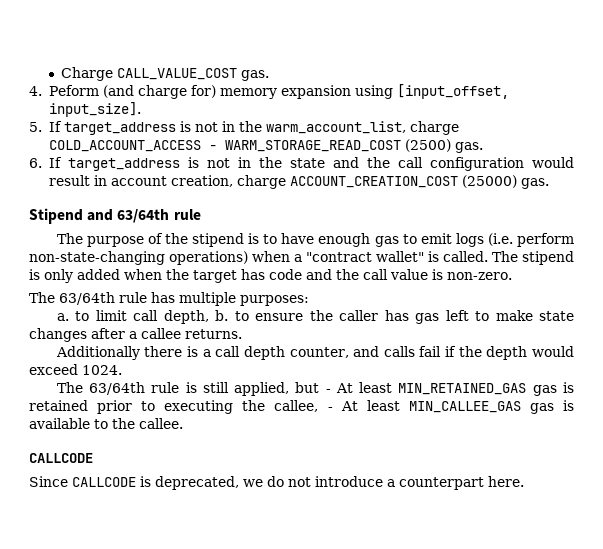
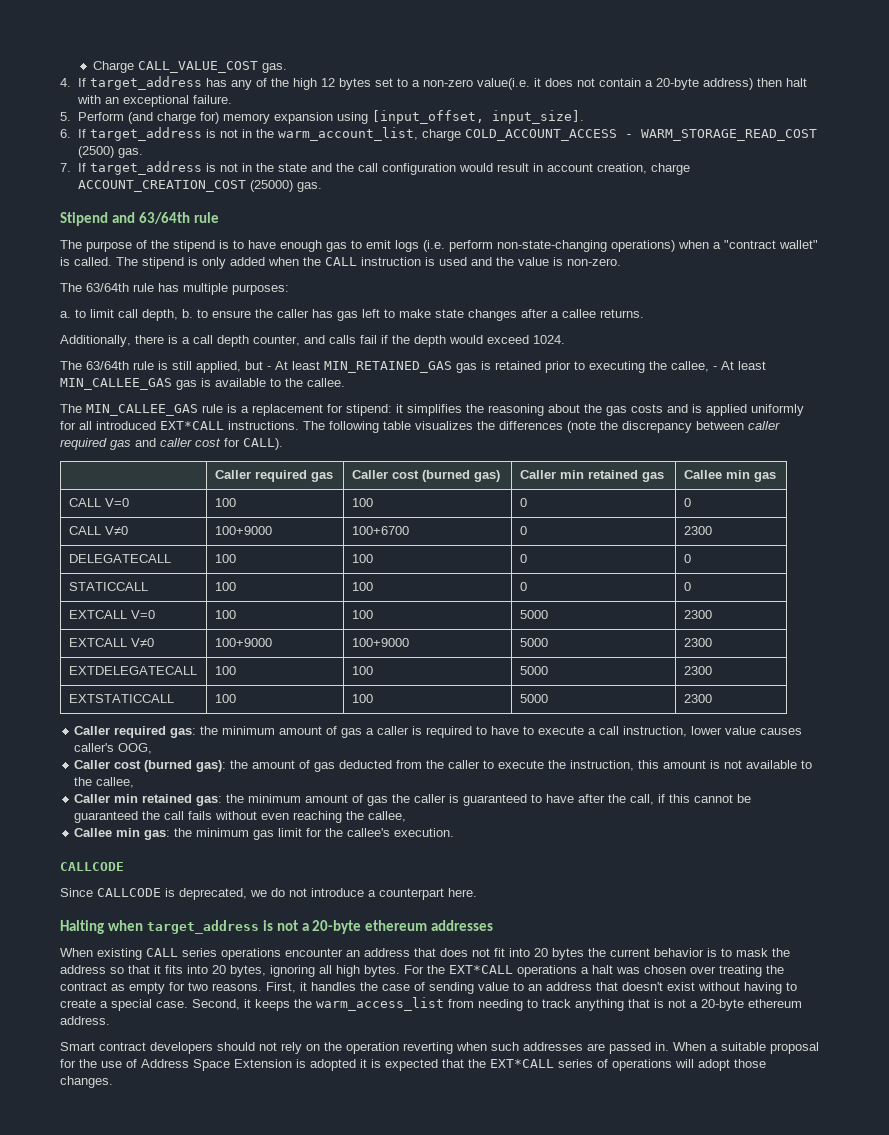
- 4. Peform (and charge for) memory expansion using [input_offset, input_size].
+ 4. If target_address has any of the high 12 bytes set to a non-zero value(i.e. it does not contain a 20-byte address) then halt with an exceptional failure.
+ 5. Perform (and charge for) memory expansion using [input_offset, input_size].
- 5. If target_address is not in the warm_account_list, charge COLD_ACCOUNT_ACCESS - WARM_STORAGE_READ_COST (2500) gas.
+ 6. If target_address is not in the warm_account_list, charge COLD_ACCOUNT_ACCESS - WARM_STORAGE_READ_COST (2500) gas.
- 6. If target_address is not in the state and the call configuration would result in account creation, charge ACCOUNT_CREATION_COST (25000) gas.
+ 7. If target_address is not in the state and the call configuration would result in account creation, charge ACCOUNT_CREATION_COST (25000) gas.
- The stipend is only added when the target has code and the call value is non-zero.
+ The stipend is only added when the CALL instruction is used and the value is non-zero.
- Additionally there is a call depth counter, and calls fail if the depth would exceed 1024.
+ Additionally, there is a call depth counter, and calls fail if the depth would exceed 1024.
+ The MIN_CALLEE_GAS rule is a replacement for stipend: it simplifies the reasoning about the gas costs and is applied uniformly for all introduced EXT*CALL instructions. The following table visualizes the differences (note the discrepancy between caller required gas and caller cost for CALL).
+ | Caller required gas | Caller cost (burned gas) | Caller min retained gas | Callee min gas
+ CALL V=0 | 100 | 100 | 0 | 0
+ CALL V≠0 | 100+9000 | 100+6700 | 0 | 2300
+ DELEGATECALL | 100 | 100 | 0 | 0
+ STATICCALL | 100 | 100 | 0 | 0
+ EXTCALL V=0 | 100 | 100 | 5000 | 2300
+ EXTCALL V≠0 | 100+9000 | 100+9000 | 5000 | 2300
+ EXTDELEGATECALL | 100 | 100 | 5000 | 2300
+ EXTSTATICCALL | 100 | 100 | 5000 | 2300
+ Caller required gas: the minimum amount of gas a caller is required to have to execute a call instruction, lower value causes caller's OOG,
+ Caller cost (burned gas): the amount of gas deducted from the caller to execute the instruction, this amount is not available to the callee,
+ Caller min retained gas: the minimum amount of gas the caller is guaranteed to have after the call, if this cannot be guaranteed the call fails without even reaching the callee,
+ Callee min gas: the minimum gas limit for the callee's execution.
+ Halting when target_address is not a 20-byte ethereum addresses
+ When existing CALL series operations encounter an address that does not fit into 20 bytes the current behavior is to mask the address so that it fits into 20 bytes, ignoring all high bytes. For the EXT*CALL operations a halt was chosen over treating the contract as empty for two reasons. First, it handles the case of sending value to an address that doesn't exist without having to create a special case. Second, it keeps the warm_access_list from needing to track anything that is not a 20-byte ethereum address.
+ Smart contract developers should not rely on the operation reverting when such addresses are passed in. When a suitable proposal for the use of Address Space Extension is adopted it is expected that the EXT*CALL series of operations will adopt those changes.

